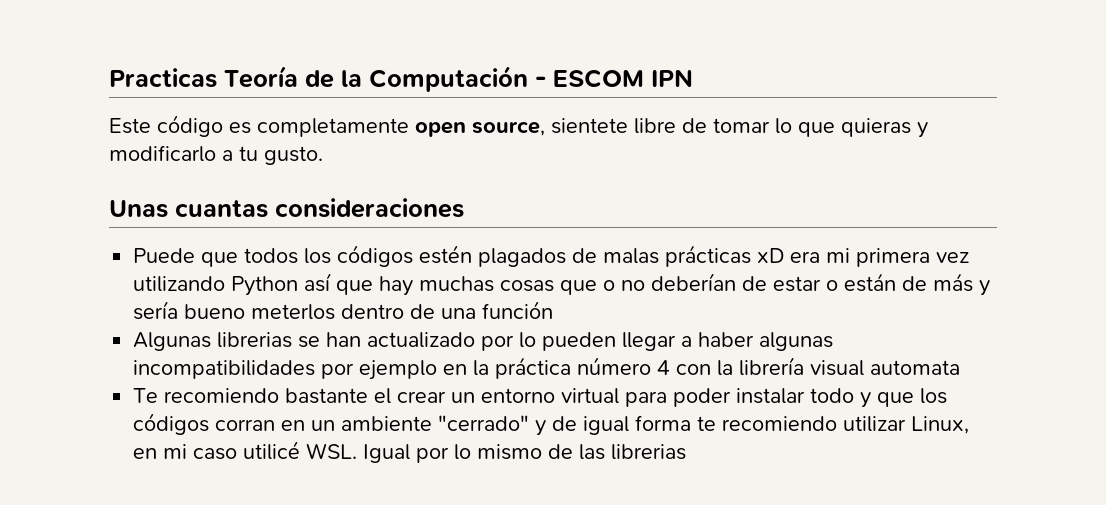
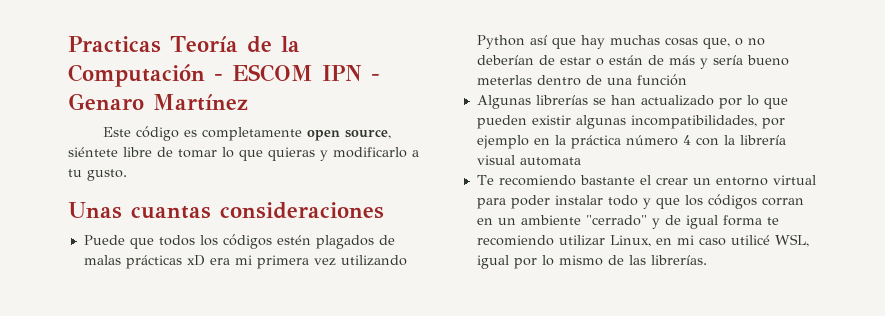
- Practicas Teoría de la Computación - ESCOM IPN
+ Practicas Teoría de la Computación - ESCOM IPN - Genaro Martínez
- Este código es completamente open source, sientete libre de tomar lo que quieras y modificarlo a tu gusto.
+ Este código es completamente open source, siéntete libre de tomar lo que quieras y modificarlo a tu gusto.
- Puede que todos los códigos estén plagados de malas prácticas xD era mi primera vez utilizando Python así que hay muchas cosas que o no deberían de estar o están de más y sería bueno meterlos dentro de una función
+ Puede que todos los códigos estén plagados de malas prácticas xD era mi primera vez utilizando Python así que hay muchas cosas que, o no deberían de estar o están de más y sería bueno meterlas dentro de una función
- Algunas librerias se han actualizado por lo pueden llegar a haber algunas incompatibilidades por ejemplo en la práctica número 4 con la librería visual automata
+ Algunas librerías se han actualizado por lo que pueden existir algunas incompatibilidades, por ejemplo en la práctica número 4 con la librería visual automata
- Te recomiendo bastante el crear un entorno virtual para poder instalar todo y que los códigos corran en un ambiente "cerrado" y de igual forma te recomiendo utilizar Linux, en mi caso utilicé WSL. Igual por lo mismo de las librerias
+ Te recomiendo bastante el crear un entorno virtual para poder instalar todo y que los códigos corran en un ambiente "cerrado" y de igual forma te recomiendo utilizar Linux, en mi caso utilicé WSL, igual por lo mismo de las librerías.

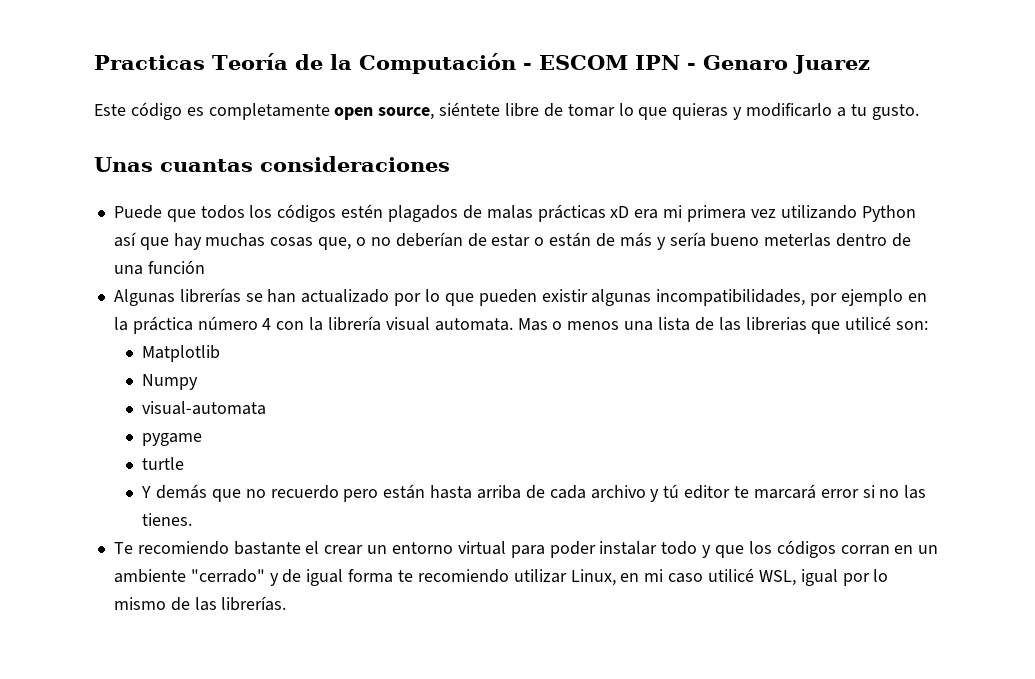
- Practicas Teoría de la Computación - ESCOM IPN - Genaro Martínez
+ Practicas Teoría de la Computación - ESCOM IPN - Genaro Juarez
- Algunas librerías se han actualizado por lo que pueden existir algunas incompatibilidades, por ejemplo en la práctica número 4 con la librería visual automata
+ Algunas librerías se han actualizado por lo que pueden existir algunas incompatibilidades, por ejemplo en la práctica número 4 con la librería visual automata. Mas o menos una lista de las librerias que utilicé son:
+ Matplotlib
+ Numpy
+ visual-automata
+ pygame
+ turtle
+ Y demás que no recuerdo pero están hasta arriba de cada archivo y tú editor te marcará error si no las tienes.

